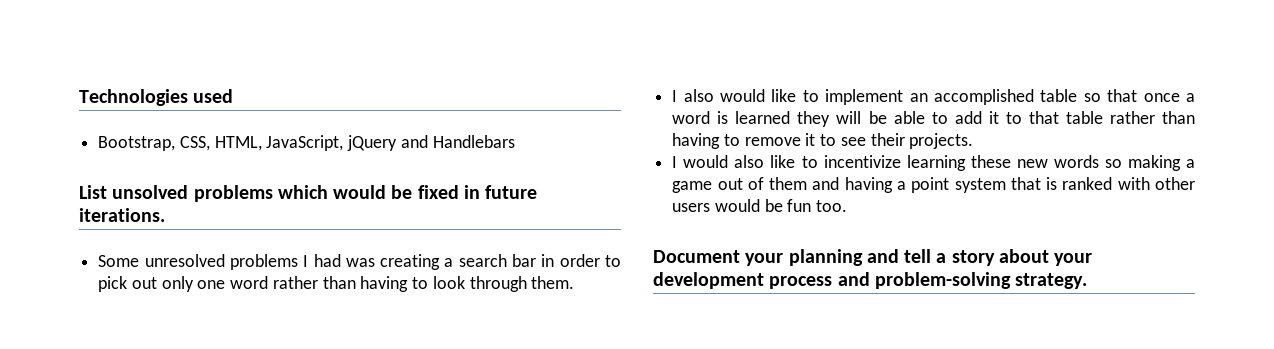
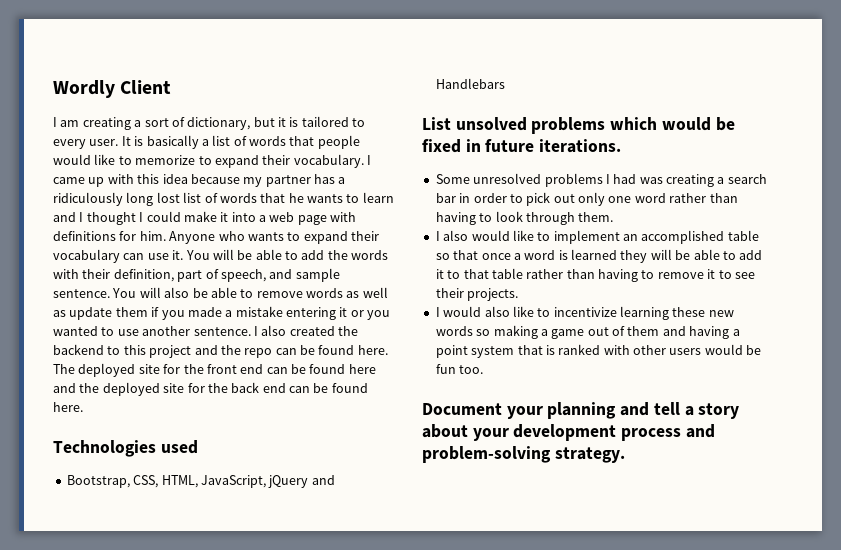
+ Wordly Client
+ I am creating a sort of dictionary, but it is tailored to every user. It is basically a list of words that people would like to memorize to expand their vocabulary. I came up with this idea because my partner has a ridiculously long lost list of words that he wants to learn and I thought I could make it into a web page with definitions for him. Anyone who wants to expand their vocabulary can use it. You will be able to add the words with their definition, part of speech, and sample sentence. You will also be able to remove words as well as update them if you made a mistake entering it or you wanted to use another sentence. I also created the backend to this project and the repo can be found here. The deployed site for the front end can be found here and the deployed site for the back end can be found here.

